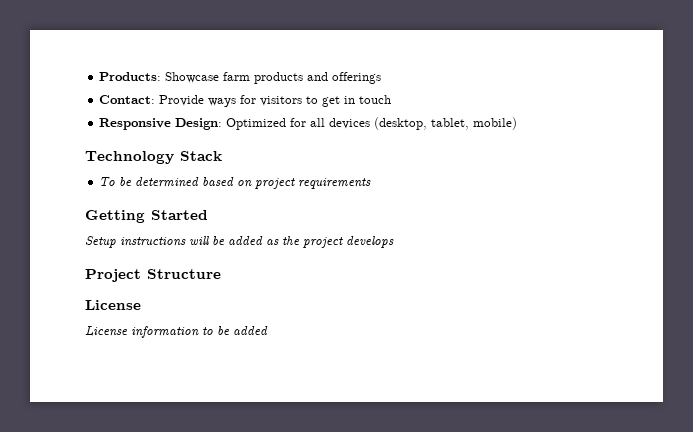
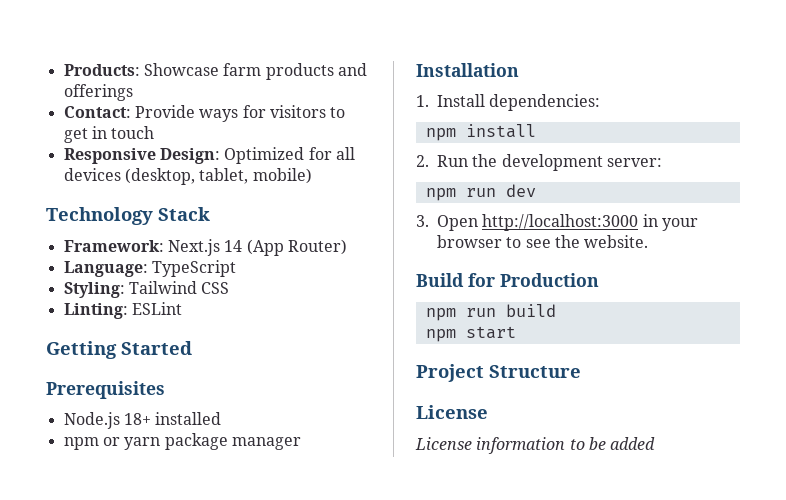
- To be determined based on project requirements
+ Framework: Next.js 14 (App Router)
+ Language: TypeScript
+ Styling: Tailwind CSS
+ Linting: ESLint
  Getting Started
- Setup instructions will be added as the project develops
+ Prerequisites
+ Node.js 18+ installed
+ npm or yarn package manager
+ Installation
+ 1. Install dependencies:
+ npm install
+ 2. Run the development server:
+ npm run dev
+ 3. Open http://localhost:3000 in your browser to see the website.
+ Build for Production
+ npm run build
+ npm start

